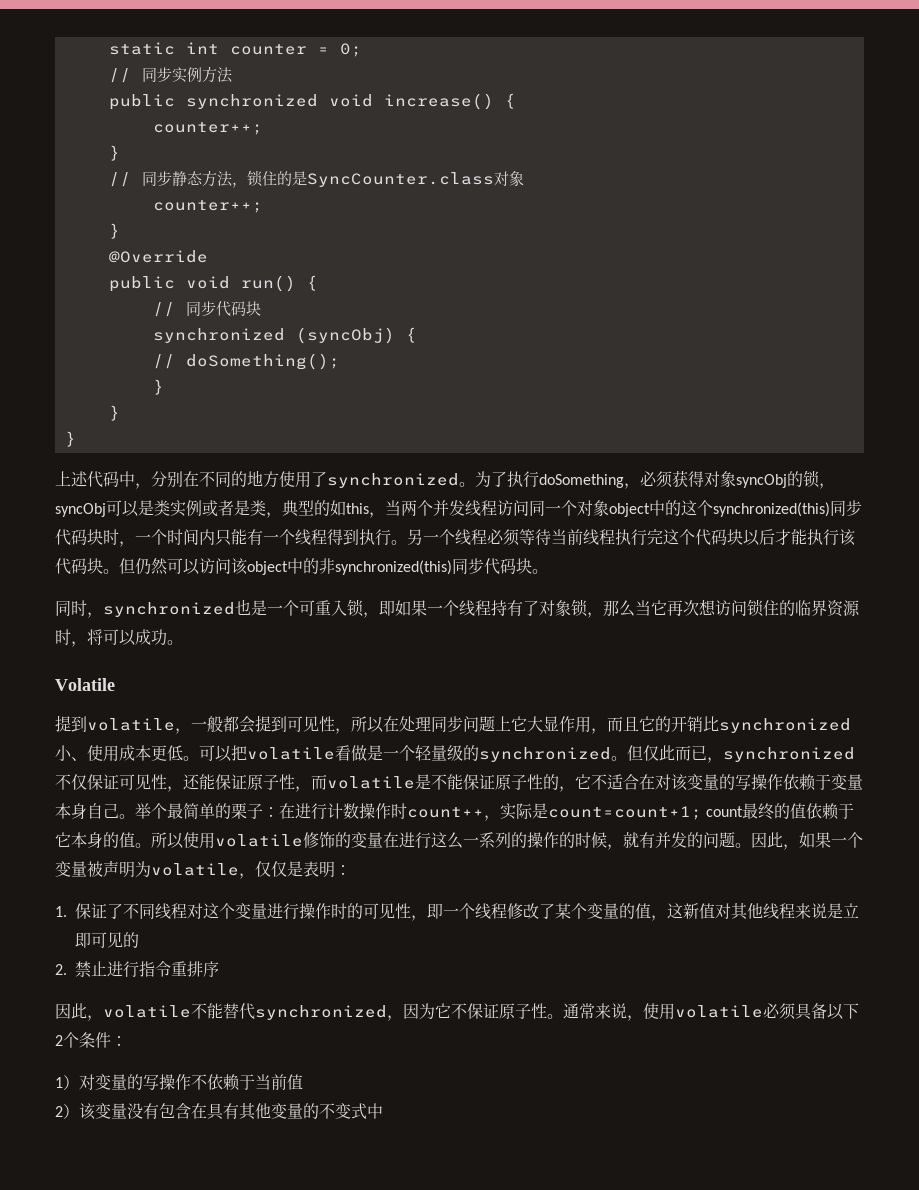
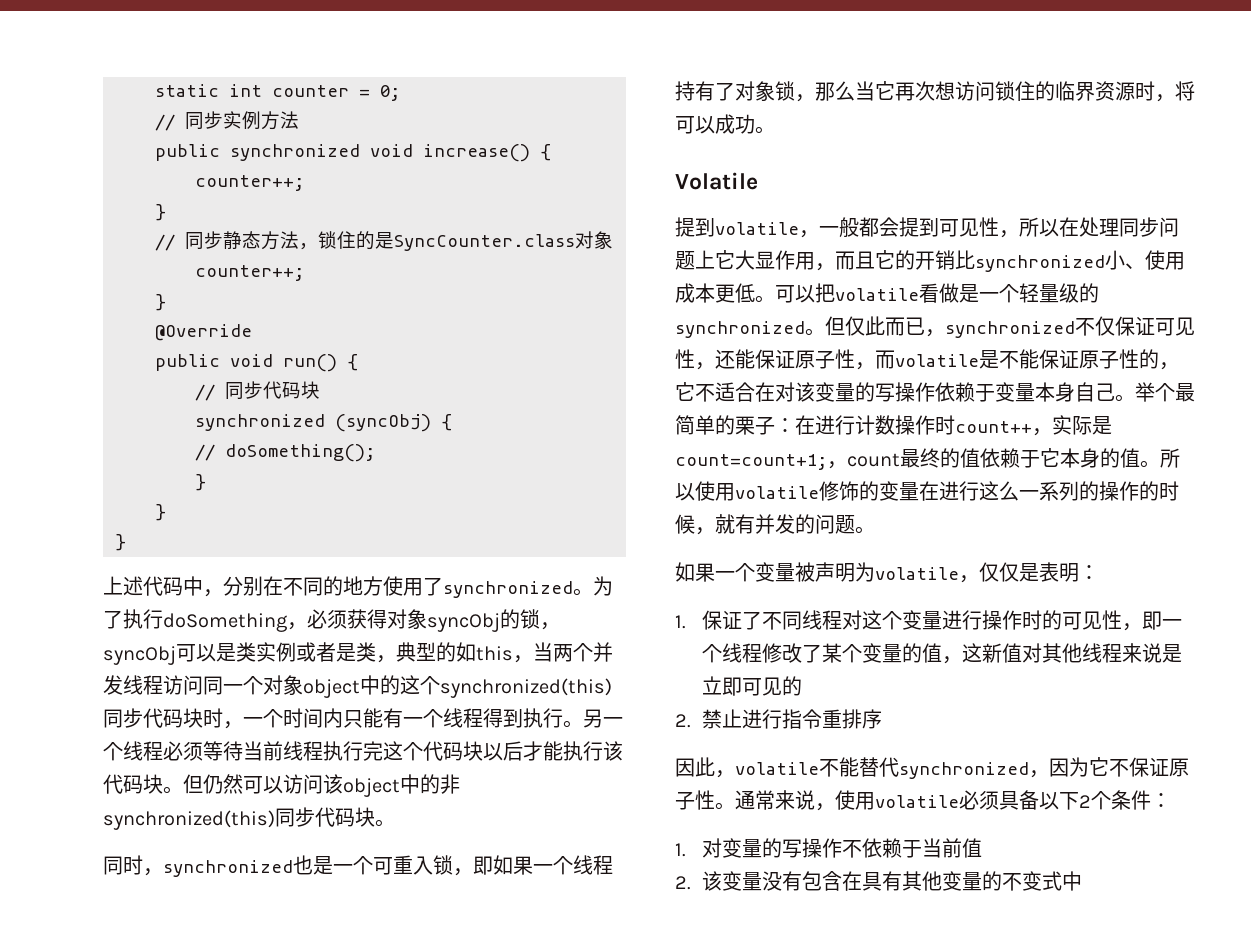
- 举个最简单的栗子：在进行计数操作时count++，实际是count=count+1; count最终的值依赖于它本身的值。
+ 举个最简单的栗子：在进行计数操作时count++，实际是count=count+1;，count最终的值依赖于它本身的值。
- 所以使用volatile修饰的变量在进行这么一系列的操作的时候，就有并发的问题。因此，如果一个变量被声明为volatile，仅仅是表明：
+ 所以使用volatile修饰的变量在进行这么一系列的操作的时候，就有并发的问题。
+ 如果一个变量被声明为volatile，仅仅是表明：
- 1）对变量的写操作不依赖于当前值
+ 1.对变量的写操作不依赖于当前值
- 2）该变量没有包含在具有其他变量的不变式中
+ 2.该变量没有包含在具有其他变量的不变式中

